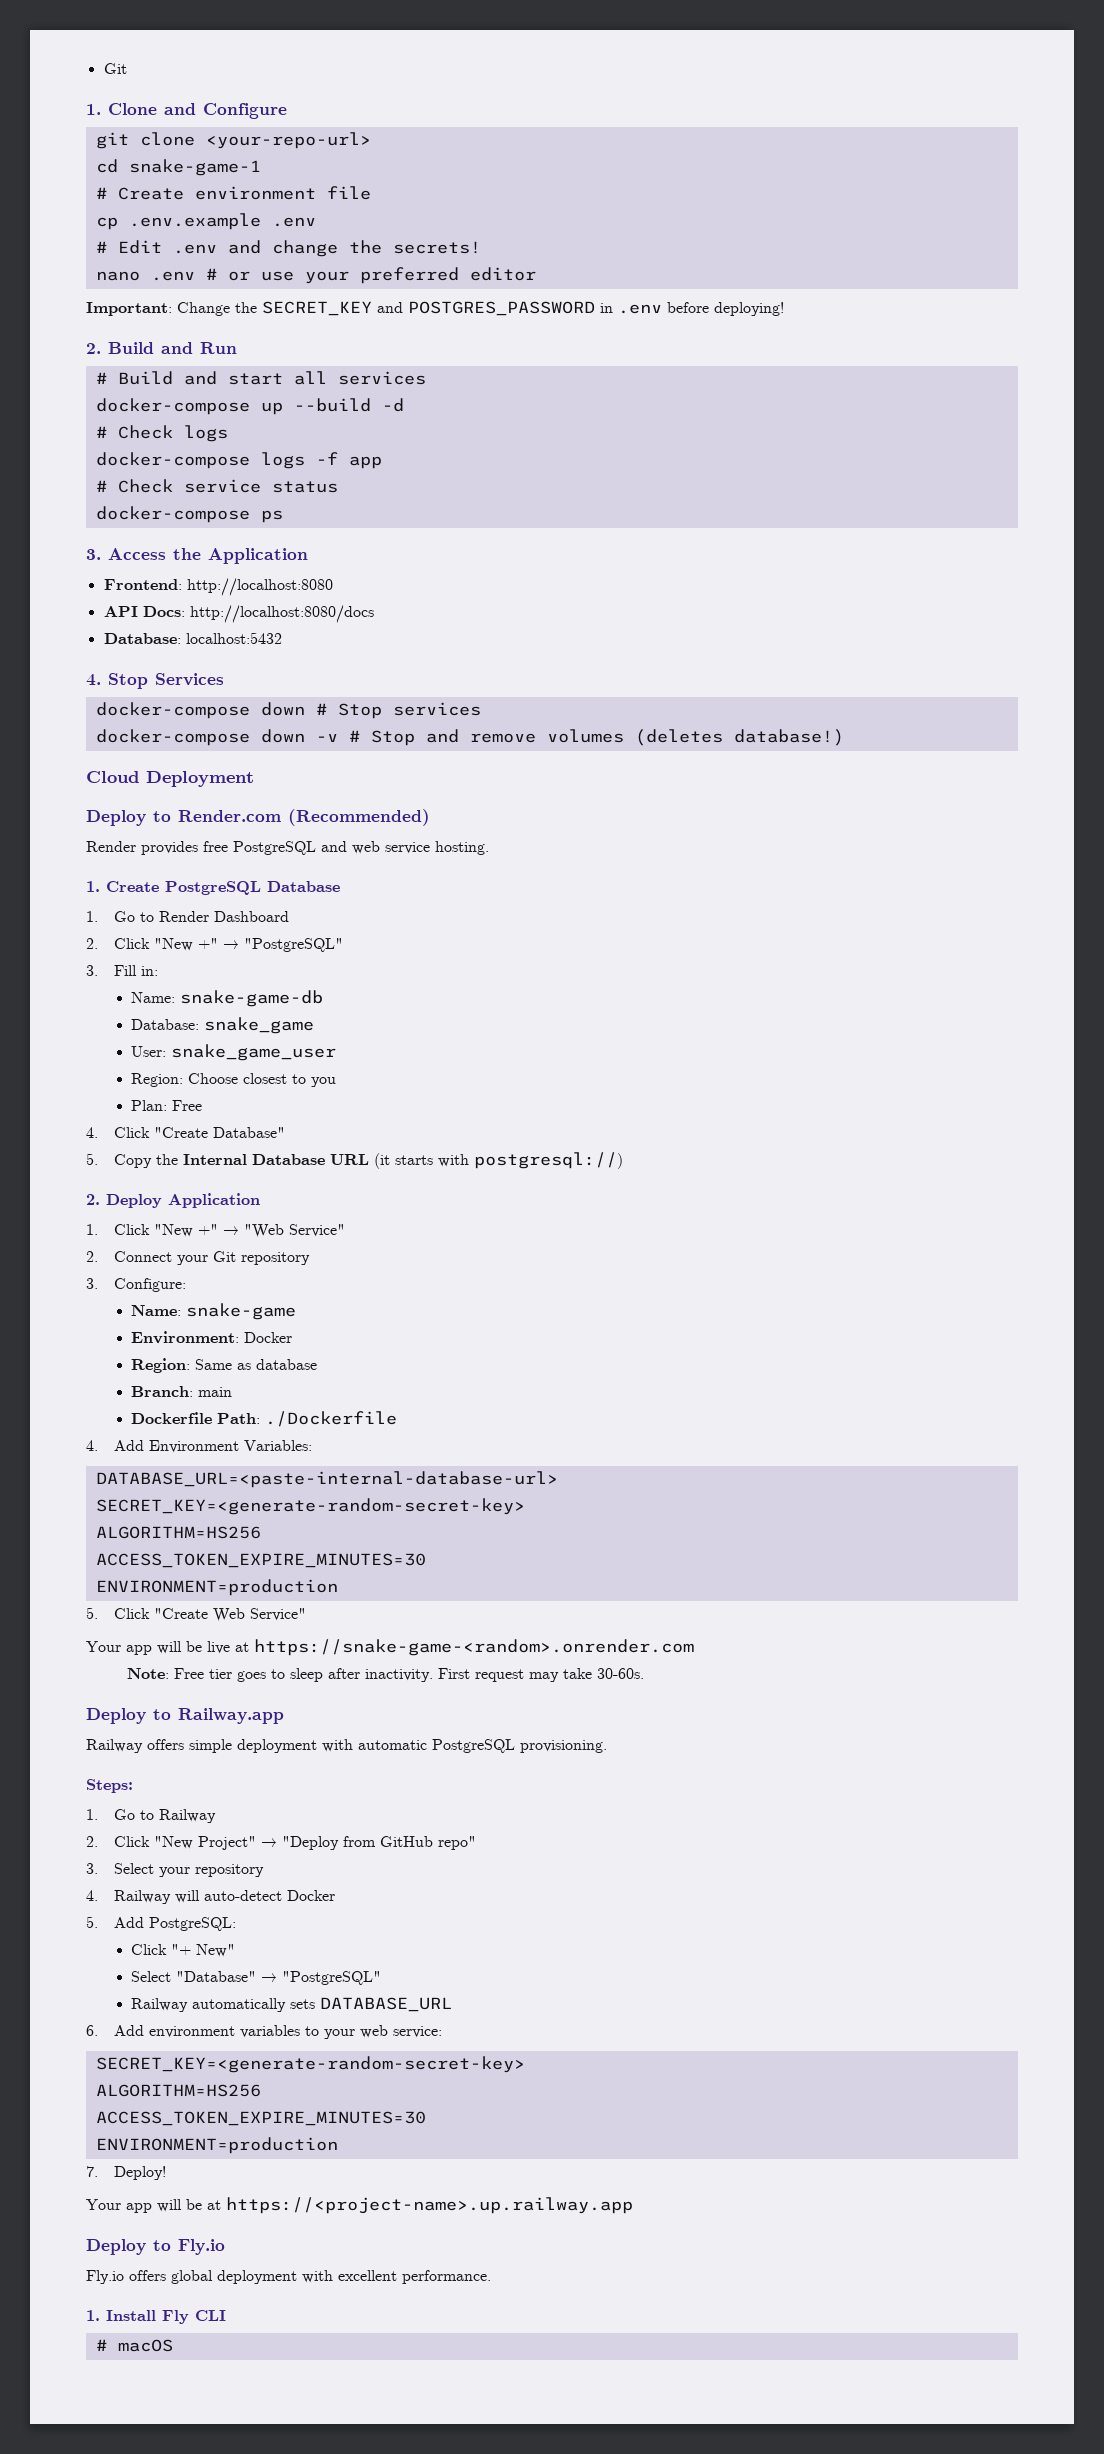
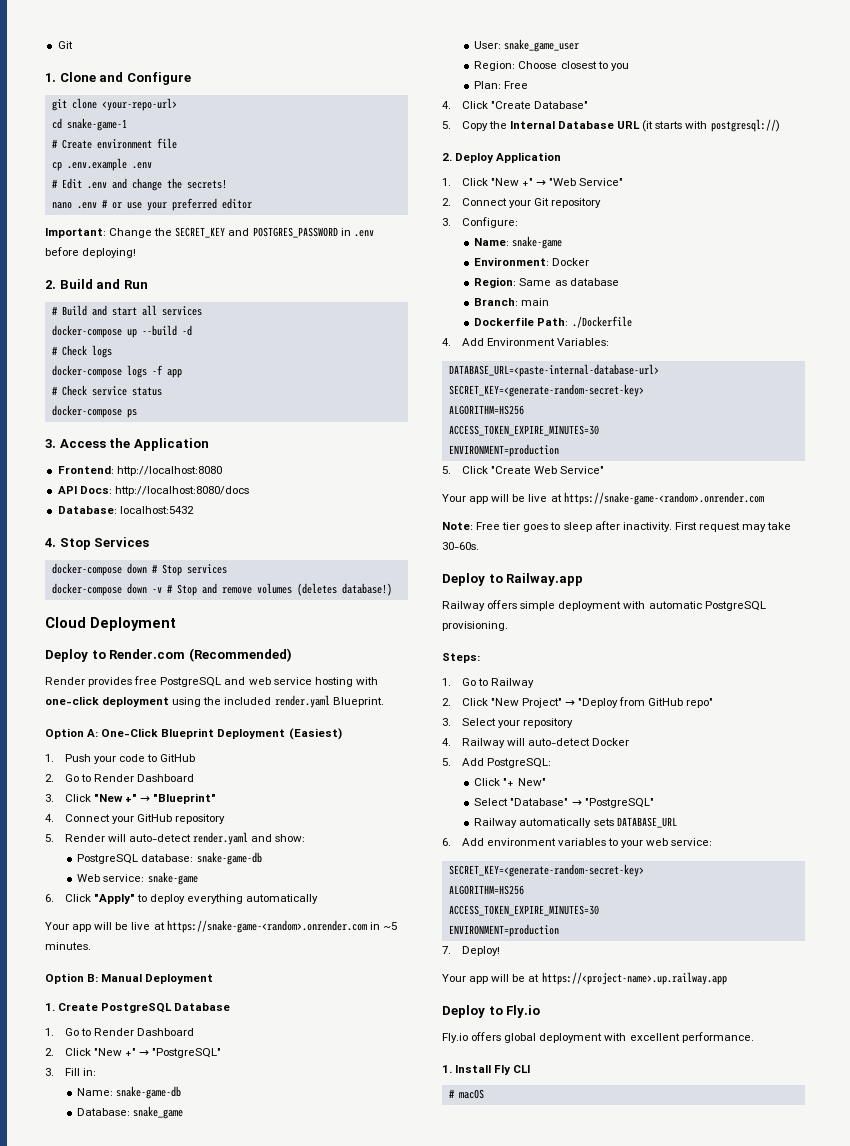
- Render provides free PostgreSQL and web service hosting.
+ Render provides free PostgreSQL and web service hosting with one-click deployment using the included render.yaml Blueprint.
+ Option A: One-Click Blueprint Deployment (Easiest)
+ 1. Push your code to GitHub
+ 2. Go to Render Dashboard
+ 3. Click "New +" → "Blueprint"
+ 4. Connect your GitHub repository
+ 5. Render will auto-detect render.yaml and show:
+ PostgreSQL database: snake-game-db
+ Web service: snake-game
+ 6. Click "Apply" to deploy everything automatically
+ Your app will be live at https://snake-game-<random>.onrender.com in ~5 minutes.
+ Option B: Manual Deployment

